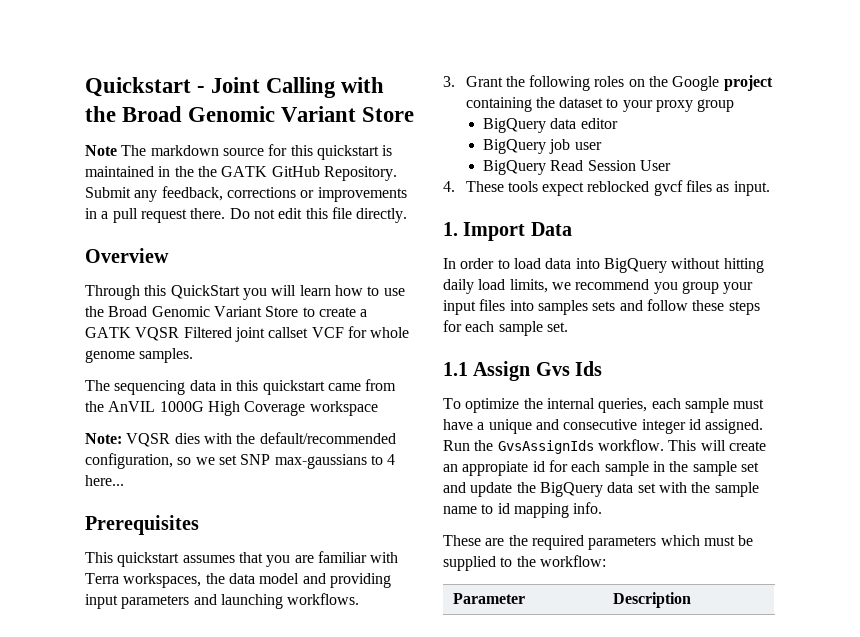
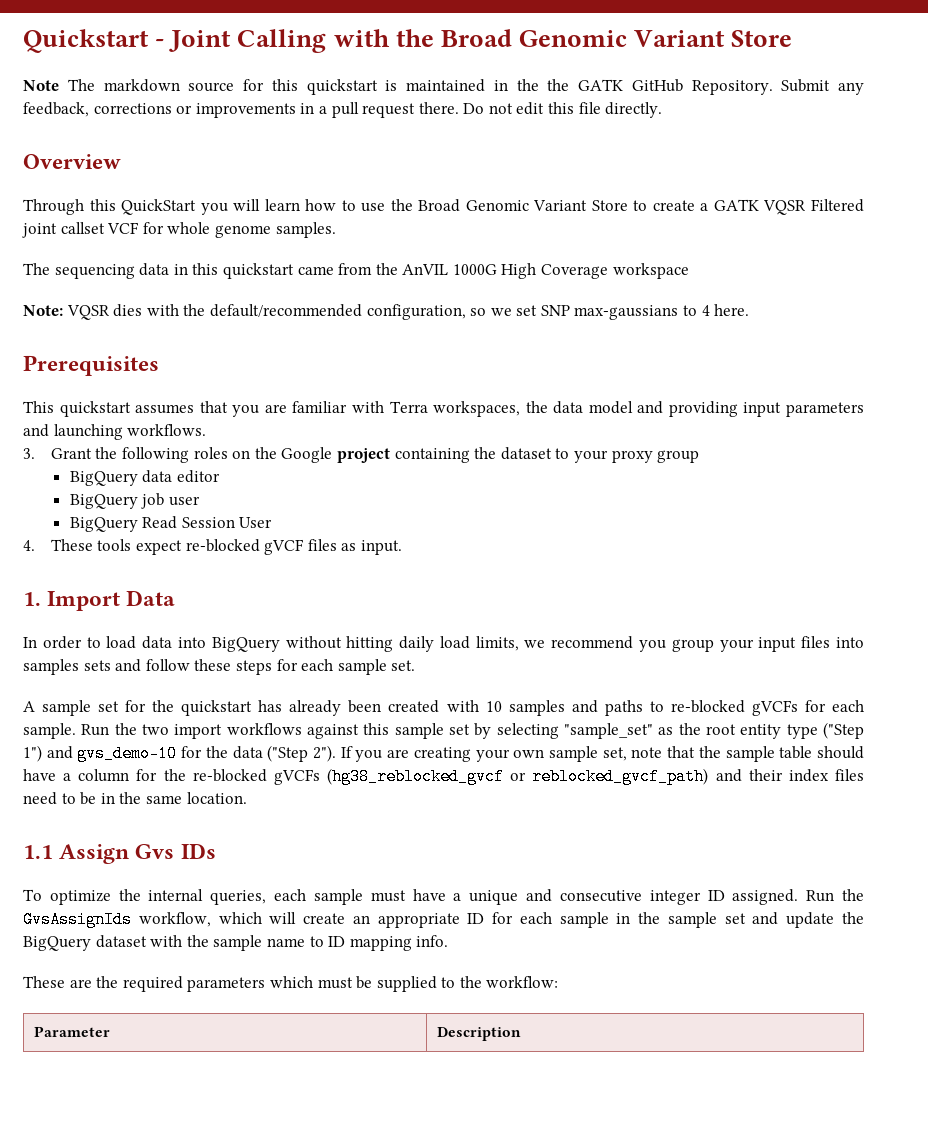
- Note: VQSR dies with the default/recommended configuration, so we set SNP max-gaussians to 4 here...
+ Note: VQSR dies with the default/recommended configuration, so we set SNP max-gaussians to 4 here.
- 4. These tools expect reblocked gvcf files as input.
+ 4. These tools expect re-blocked gVCF files as input.
+ A sample set for the quickstart has already been created with 10 samples and paths to re-blocked gVCFs for each sample. Run the two import workflows against this sample set by selecting "sample_set" as the root entity type ("Step 1") and gvs_demo-10 for the data ("Step 2"). If you are creating your own sample set, note that the sample table should have a column for the re-blocked gVCFs (hg38_reblocked_gvcf or reblocked_gvcf_path) and their index files need to be in the same location.
- 1.1 Assign Gvs Ids
+ 1.1 Assign Gvs IDs
- To optimize the internal queries, each sample must have a unique and consecutive integer id assigned.
+ To optimize the internal queries, each sample must have a unique and consecutive integer ID assigned.
- Run the GvsAssignIds workflow. This will create an appropiate id for each sample in the sample set and update the BigQuery data set with the sample name to id mapping info.
+ Run the GvsAssignIds workflow, which will create an appropriate ID for each sample in the sample set and update the BigQuery dataset with the sample name to ID mapping info.

